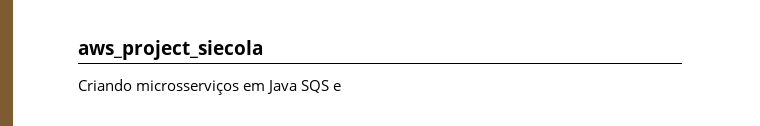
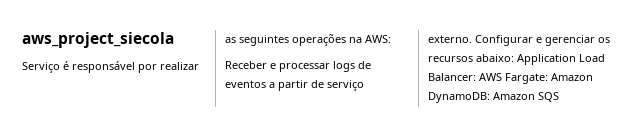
- Criando microsserviços em Java SQS e
+ Serviço é responsável por realizar as seguintes operações na AWS:
+ Receber e processar logs de eventos a partir de serviço externo. Configurar e gerenciar os recursos abaixo: Application Load Balancer: AWS Fargate: Amazon DynamoDB: Amazon SQS

